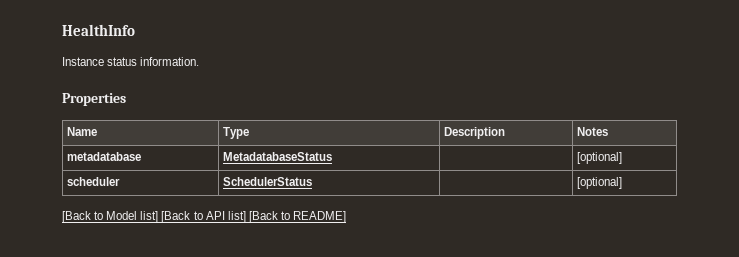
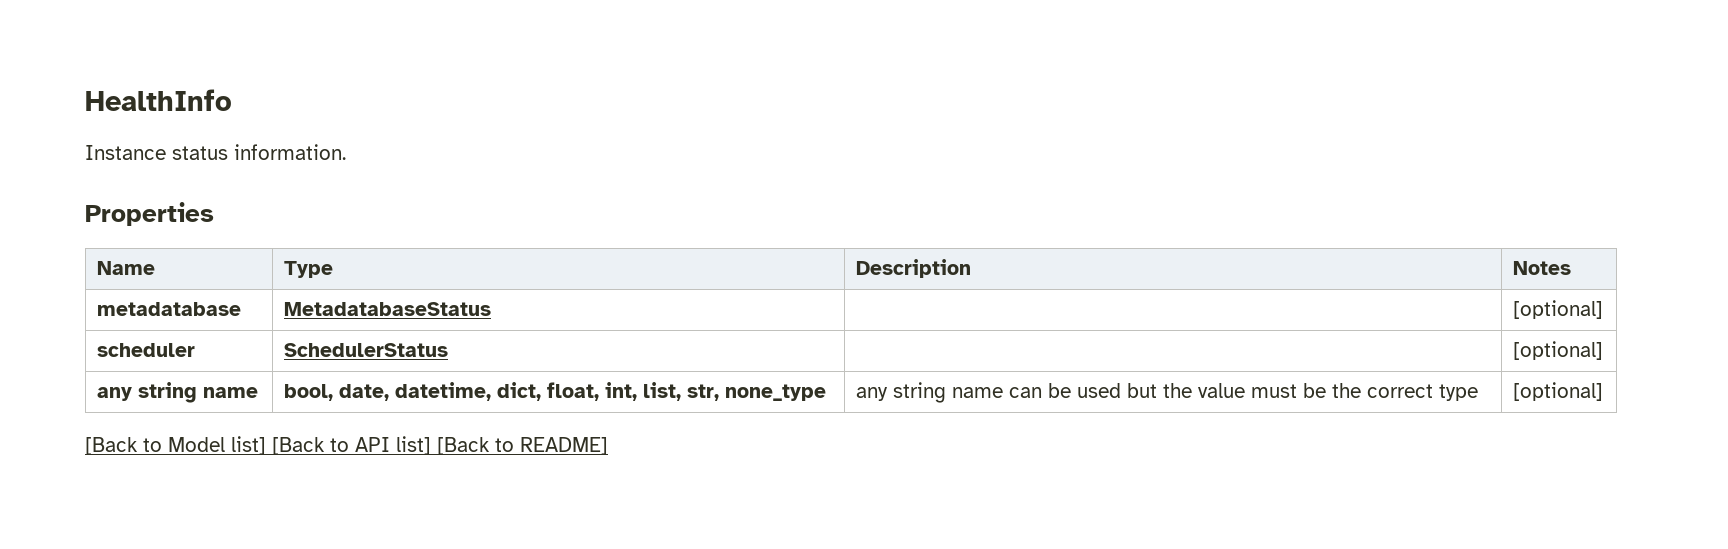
+ any string name | bool, date, datetime, dict, float, int, list, str, none_type | any string name can be used but the value must be the correct type | [optional]

